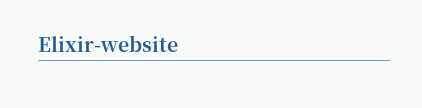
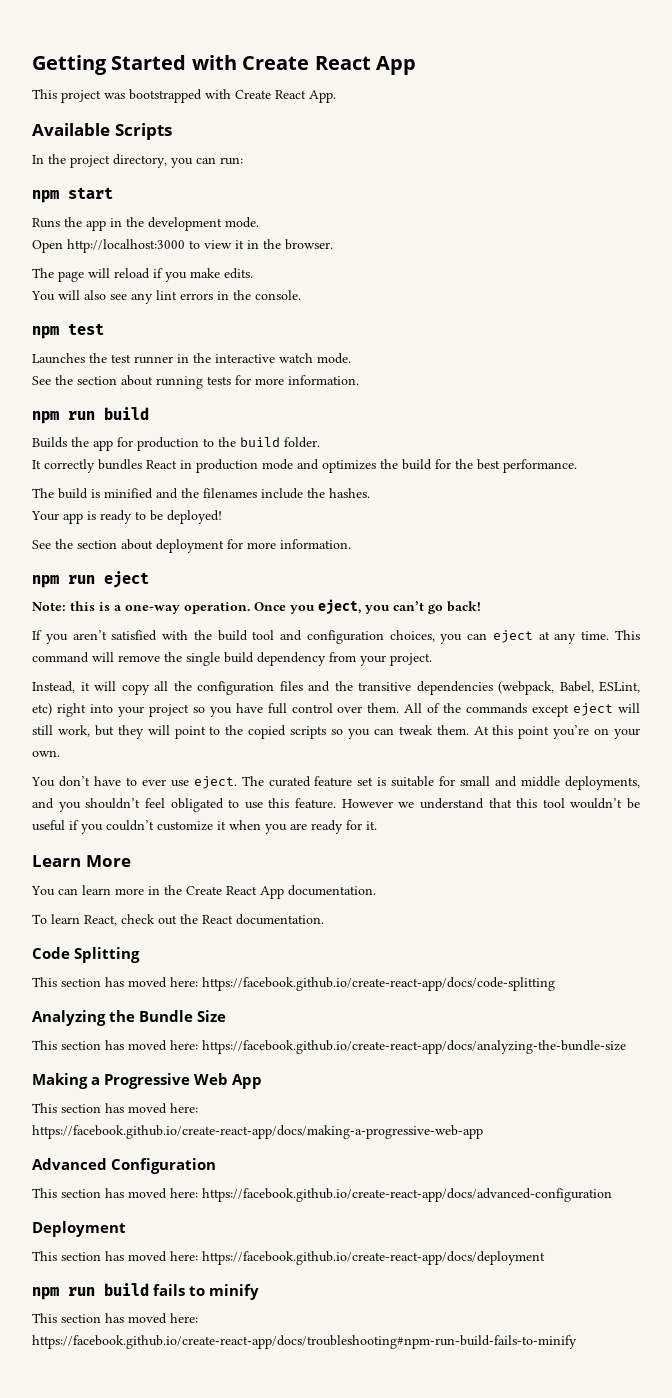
- Elixir-website
+ Getting Started with Create React App
+ This project was bootstrapped with Create React App.
+ Available Scripts
+ In the project directory, you can run:
+ npm start
+ Runs the app in the development mode.
+ Open http://localhost:3000 to view it in the browser.
+ The page will reload if you make edits.
+ You will also see any lint errors in the console.
+ npm test
+ Launches the test runner in the interactive watch mode.
+ See the section about running tests for more information.
+ npm run build
+ Builds the app for production to the build folder.
+ It correctly bundles React in production mode and optimizes the build for the best performance.
+ The build is minified and the filenames include the hashes.
+ Your app is ready to be deployed!
+ See the section about deployment for more information.
+ npm run eject
+ Note: this is a one-way operation. Once you eject, you can’t go back!
+ If you aren’t satisfied with the build tool and configuration choices, you can eject at any time. This command will remove the single build dependency from your project.
+ Instead, it will copy all the configuration files and the transitive dependencies (webpack, Babel, ESLint, etc) right into your project so you have full control over them. All of the commands except eject will still work, but they will point to the copied scripts so you can tweak them. At this point you’re on your own.
+ You don’t have to ever use eject. The curated feature set is suitable for small and middle deployments, and you shouldn’t feel obligated to use this feature. However we understand that this tool wouldn’t be useful if you couldn’t customize it when you are ready for it.
+ Learn More
+ You can learn more in the Create React App documentation.
+ To learn React, check out the React documentation.
+ Code Splitting
+ This section has moved here: https://facebook.github.io/create-react-app/docs/code-splitting
+ Analyzing the Bundle Size
+ This section has moved here: https://facebook.github.io/create-react-app/docs/analyzing-the-bundle-size
+ Making a Progressive Web App
+ This section has moved here: https://facebook.github.io/create-react-app/docs/making-a-progressive-web-app
+ Advanced Configuration
+ This section has moved here: https://facebook.github.io/create-react-app/docs/advanced-configuration
+ Deployment
+ This section has moved here: https://facebook.github.io/create-react-app/docs/deployment
+ npm run build fails to minify
+ This section has moved here: https://facebook.github.io/create-react-app/docs/troubleshooting#npm-run-build-fails-to-minify

